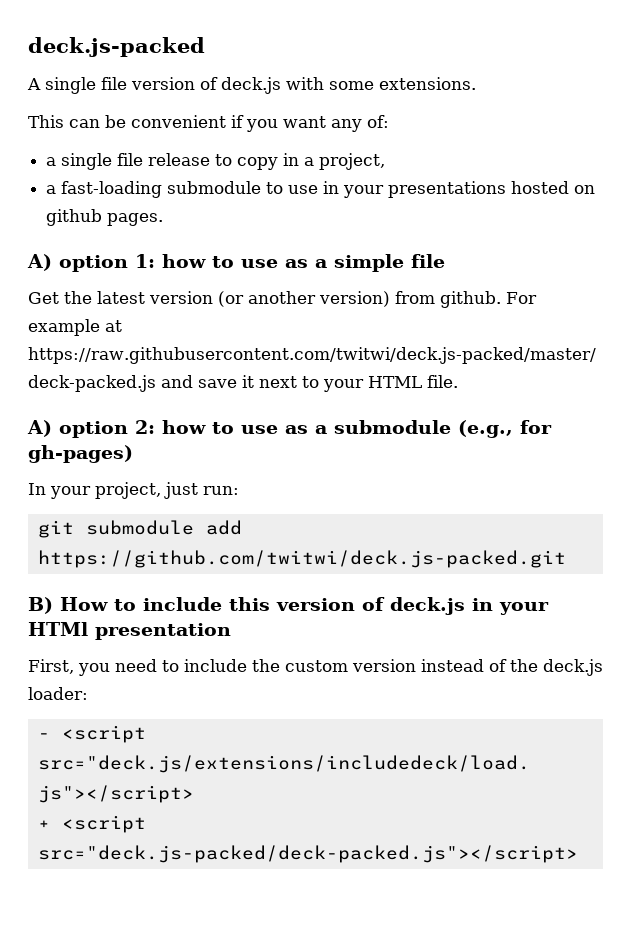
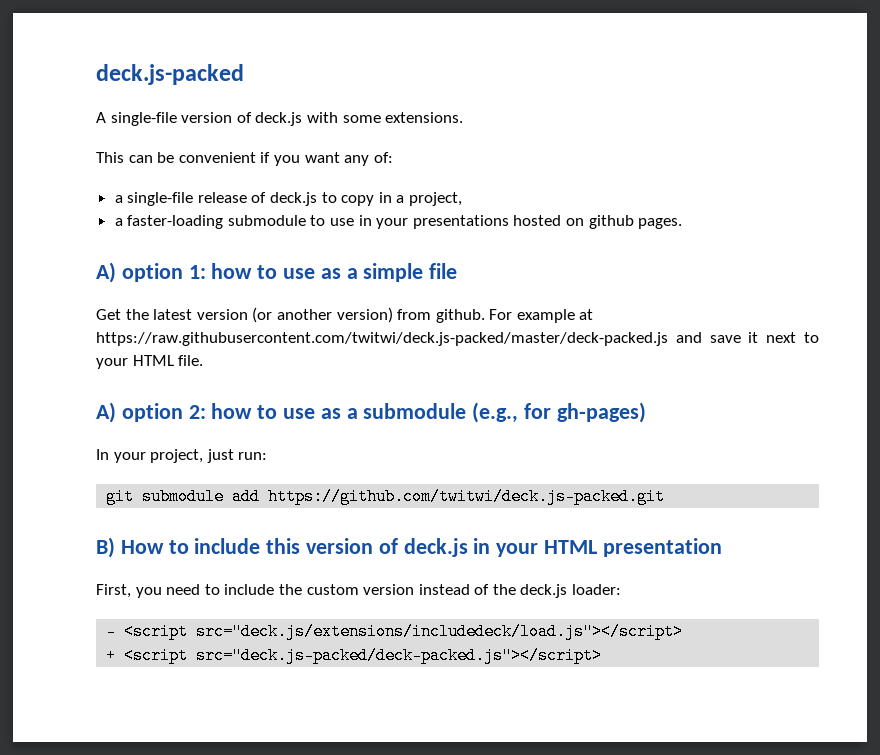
- A single file version of deck.js with some extensions.
+ A single-file version of deck.js with some extensions.
- a single file release to copy in a project,
+ a single-file release of deck.js to copy in a project,
- a fast-loading submodule to use in your presentations hosted on github pages.
+ a faster-loading submodule to use in your presentations hosted on github pages.
- B) How to include this version of deck.js in your HTMl presentation
+ B) How to include this version of deck.js in your HTML presentation

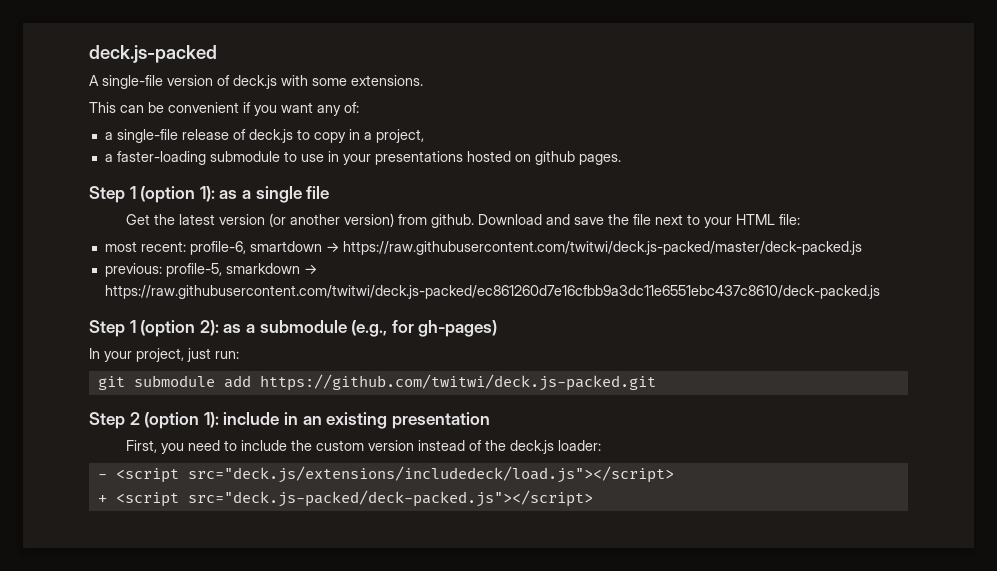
- A) option 1: how to use as a simple file
+ Step 1 (option 1): as a single file
- For example at https://raw.githubusercontent.com/twitwi/deck.js-packed/master/deck-packed.js and save it next to your HTML file.
- A) option 2: how to use as a submodule (e.g., for gh-pages)
+ Download and save the file next to your HTML file:
+ most recent: profile-6, smartdown → https://raw.githubusercontent.com/twitwi/deck.js-packed/master/deck-packed.js
+ previous: profile-5, smarkdown → https://raw.githubusercontent.com/twitwi/deck.js-packed/ec861260d7e16cfbb9a3dc11e6551ebc437c8610/deck-packed.js
+ Step 1 (option 2): as a submodule (e.g., for gh-pages)
- B) How to include this version of deck.js in your HTML presentation
+ Step 2 (option 1): include in an existing presentation

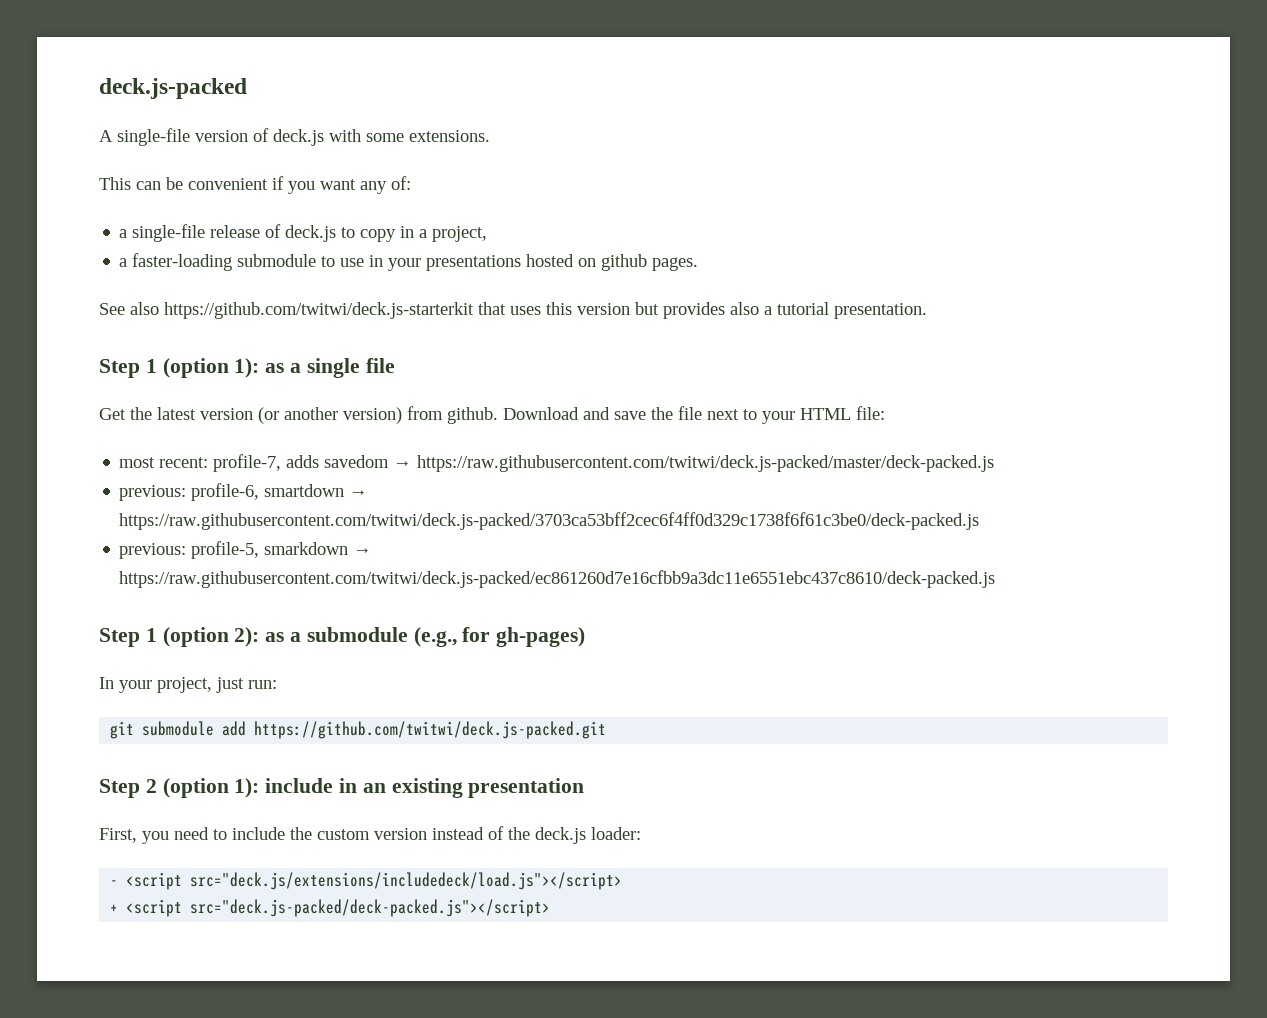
+ See also https://github.com/twitwi/deck.js-starterkit that uses this version but provides also a tutorial presentation.
- most recent: profile-6, smartdown → https://raw.githubusercontent.com/twitwi/deck.js-packed/master/deck-packed.js
+ most recent: profile-7, adds savedom → https://raw.githubusercontent.com/twitwi/deck.js-packed/master/deck-packed.js
+ previous: profile-6, smartdown → https://raw.githubusercontent.com/twitwi/deck.js-packed/3703ca53bff2cec6f4ff0d329c1738f6f61c3be0/deck-packed.js

